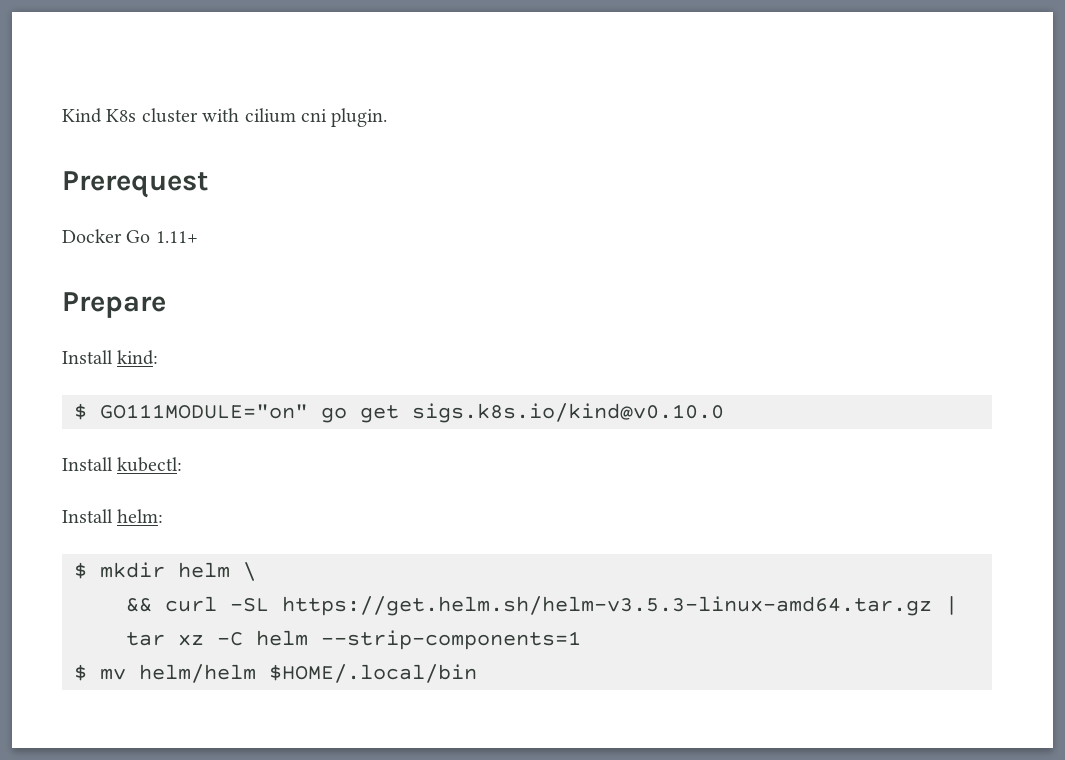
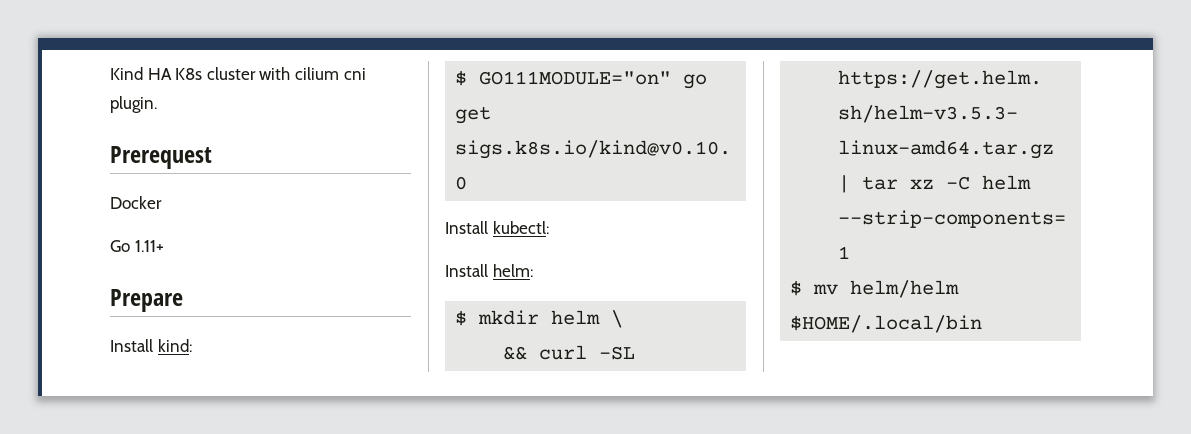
- Kind K8s cluster with cilium cni plugin.
+ Kind HA K8s cluster with cilium cni plugin.
- Docker Go 1.11+
+ Docker
+ Go 1.11+

